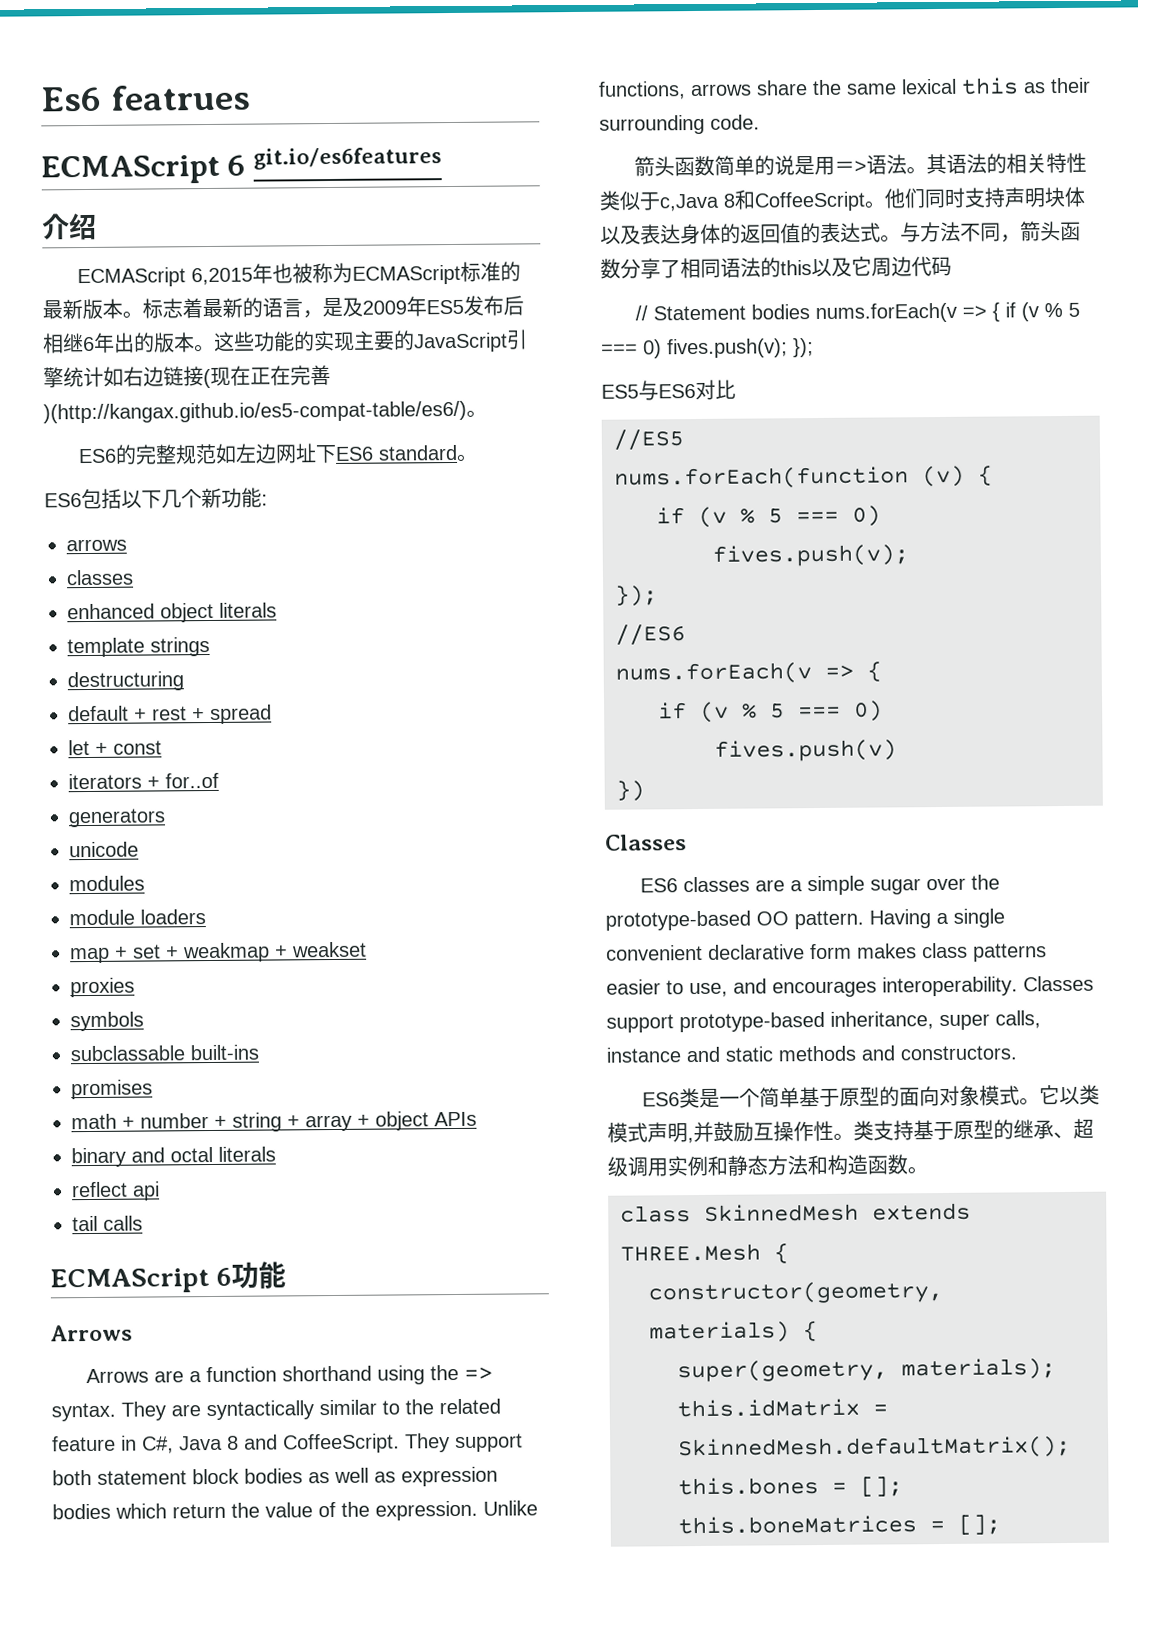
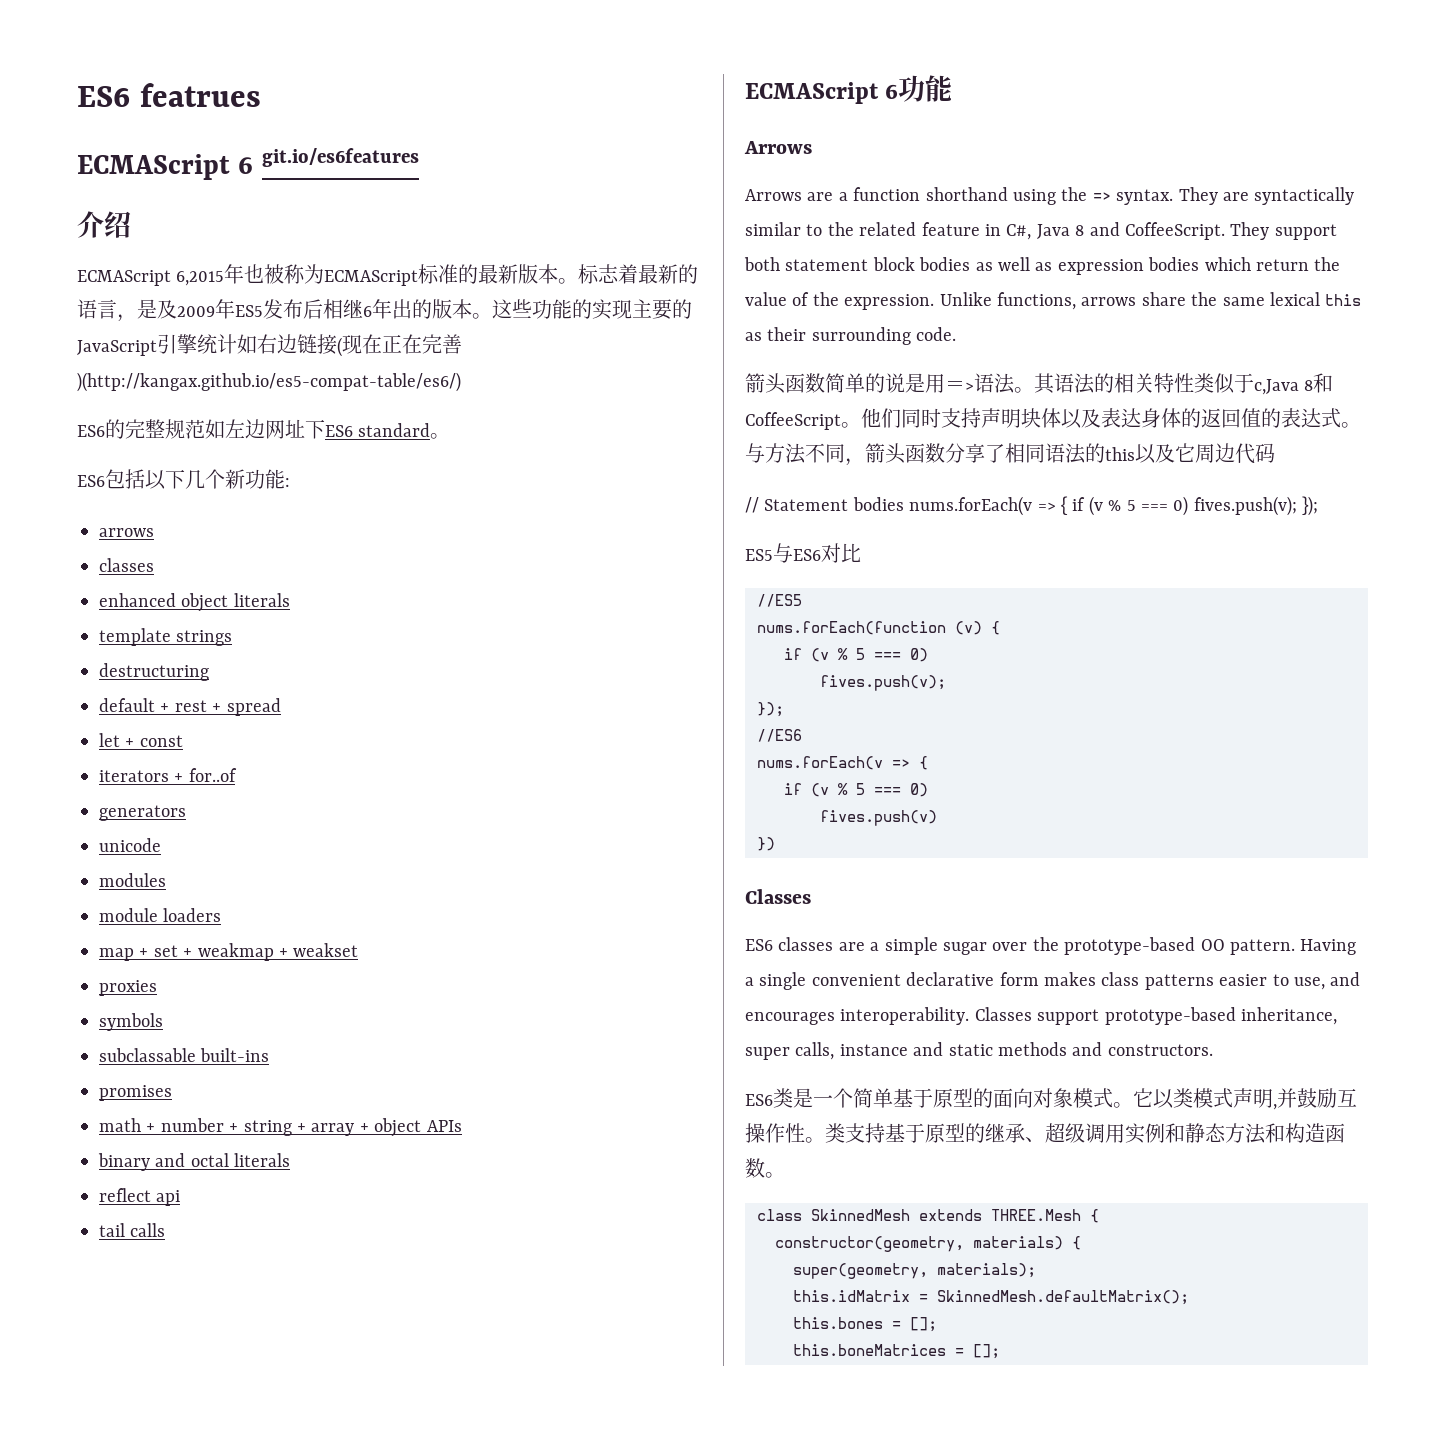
- Es6 featrues
+ ES6 featrues
- 这些功能的实现主要的JavaScript引擎统计如右边链接(现在正在完善)(http://kangax.github.io/es5-compat-table/es6/)。
+ 这些功能的实现主要的JavaScript引擎统计如右边链接(现在正在完善)(http://kangax.github.io/es5-compat-table/es6/)

